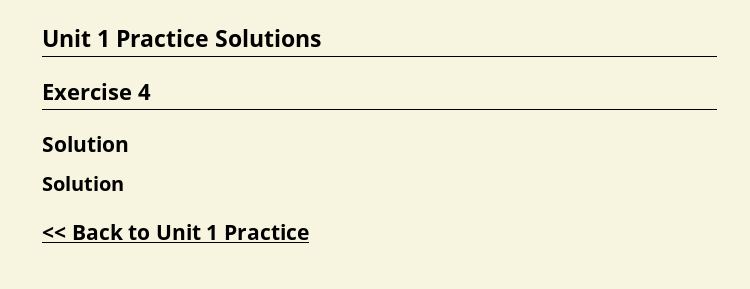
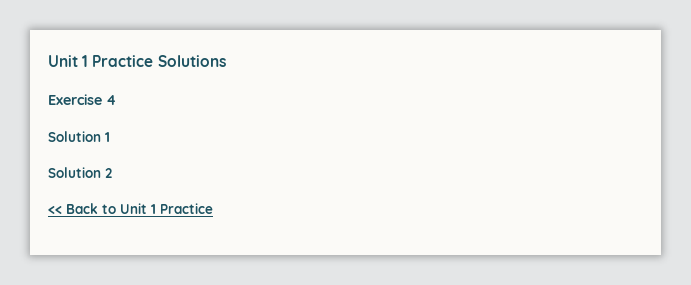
  Exercise 4
- Solution
- Solution
+ Solution 1
+ Solution 2

